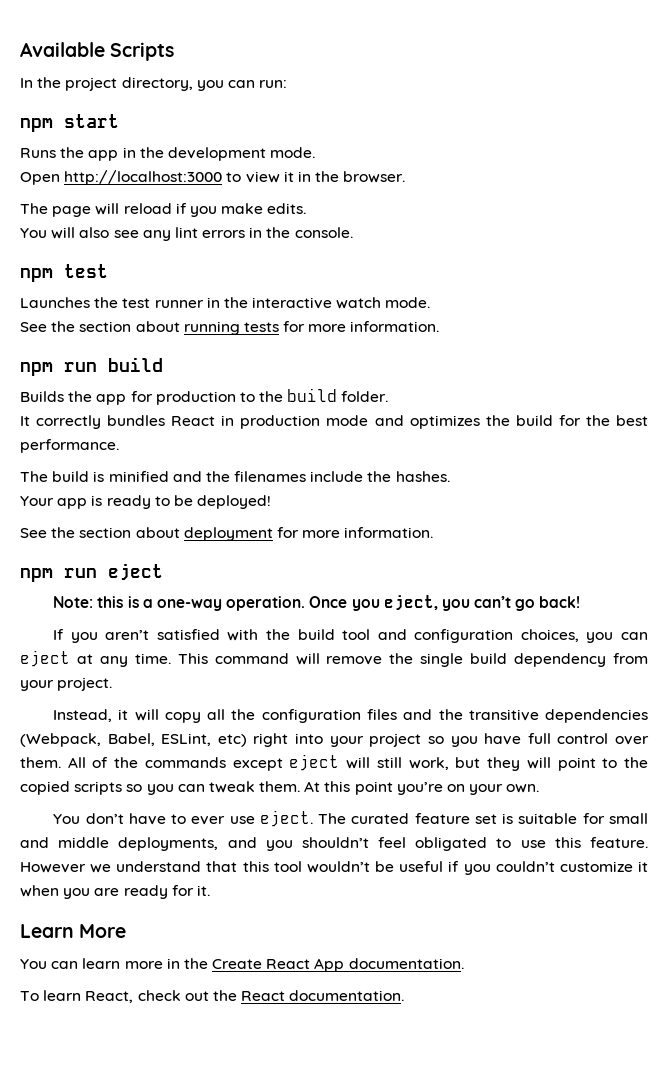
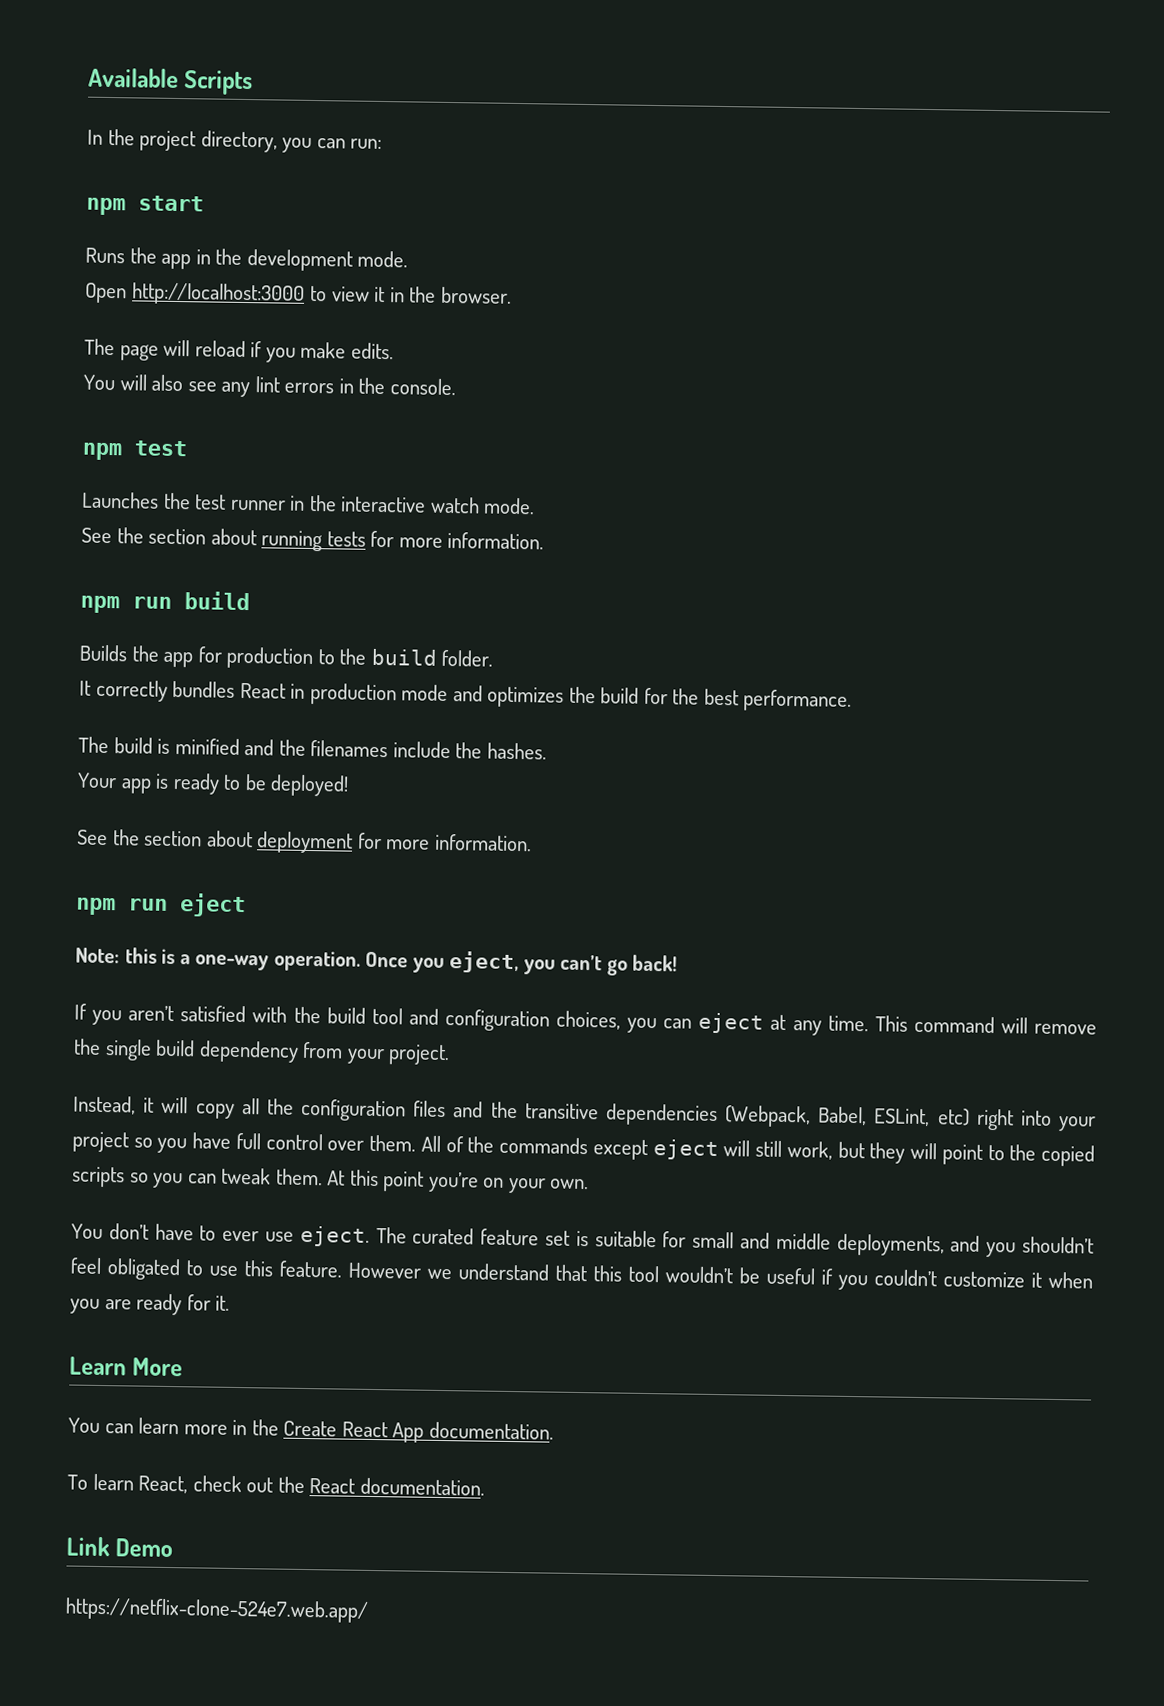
+ Link Demo
+ https://netflix-clone-524e7.web.app/

